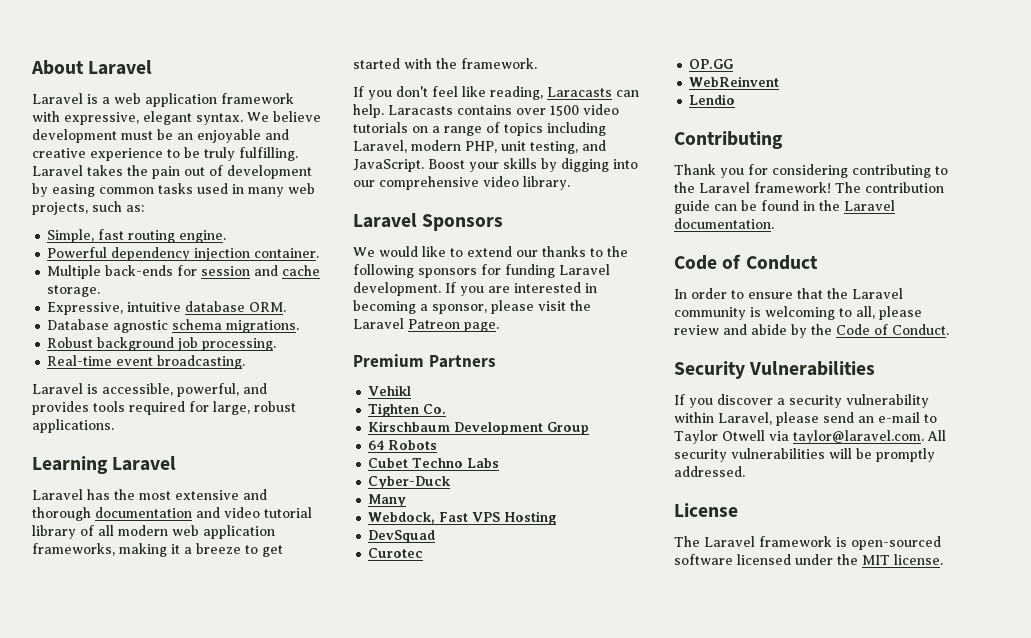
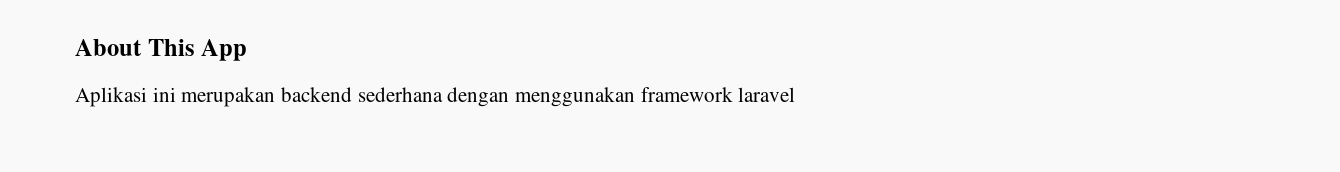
- About Laravel
- Laravel is a web application framework with expressive, elegant syntax. We believe development must be an enjoyable and creative experience to be truly fulfilling. Laravel takes the pain out of development by easing common tasks used in many web projects, such as:
- Simple, fast routing engine.
- Powerful dependency injection container.
- Multiple back-ends for session and cache storage.
- Expressive, intuitive database ORM.
- Database agnostic schema migrations.
- Robust background job processing.
- Real-time event broadcasting.
- Laravel is accessible, powerful, and provides tools required for large, robust applications.
- Learning Laravel
- Laravel has the most extensive and thorough documentation and video tutorial library of all modern web application frameworks, making it a breeze to get started with the framework.
- If you don't feel like reading, Laracasts can help. Laracasts contains over 1500 video tutorials on a range of topics including Laravel, modern PHP, unit testing, and JavaScript. Boost your skills by digging into our comprehensive video library.
- Laravel Sponsors
- We would like to extend our thanks to the following sponsors for funding Laravel development. If you are interested in becoming a sponsor, please visit the Laravel Patreon page.
- Premium Partners
- Vehikl
- Tighten Co.
- Kirschbaum Development Group
- 64 Robots
- Cubet Techno Labs
- Cyber-Duck
- Many
- Webdock, Fast VPS Hosting
- DevSquad
- Curotec
- OP.GG
- WebReinvent
- Lendio
- Contributing
- Thank you for considering contributing to the Laravel framework! The contribution guide can be found in the Laravel documentation.
- Code of Conduct
- In order to ensure that the Laravel community is welcoming to all, please review and abide by the Code of Conduct.
- Security Vulnerabilities
- If you discover a security vulnerability within Laravel, please send an e-mail to Taylor Otwell via taylor@laravel.com. All security vulnerabilities will be promptly addressed.
- License
- The Laravel framework is open-sourced software licensed under the MIT license.
+ About This App
+ Aplikasi ini merupakan backend sederhana dengan menggunakan framework laravel

